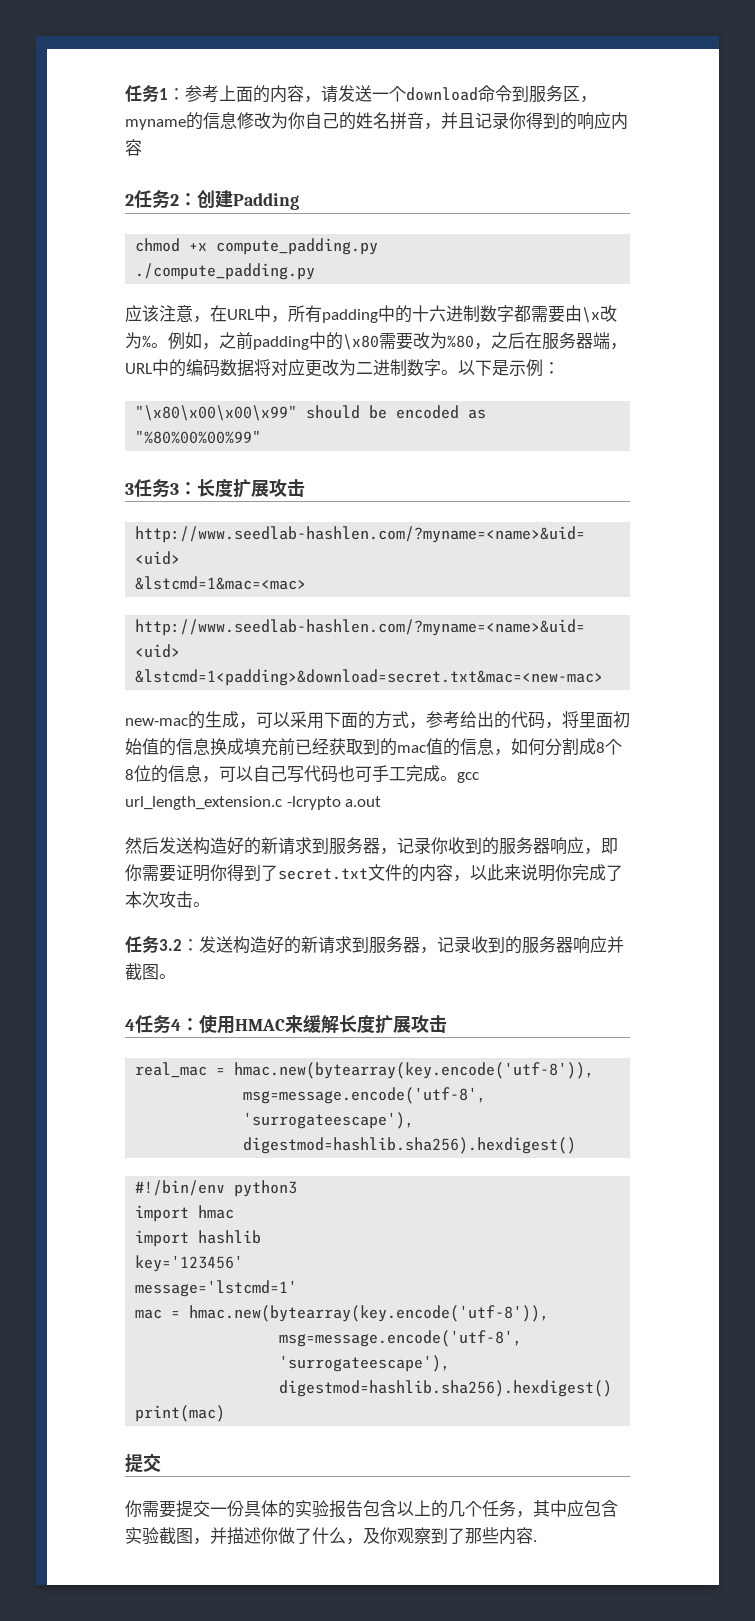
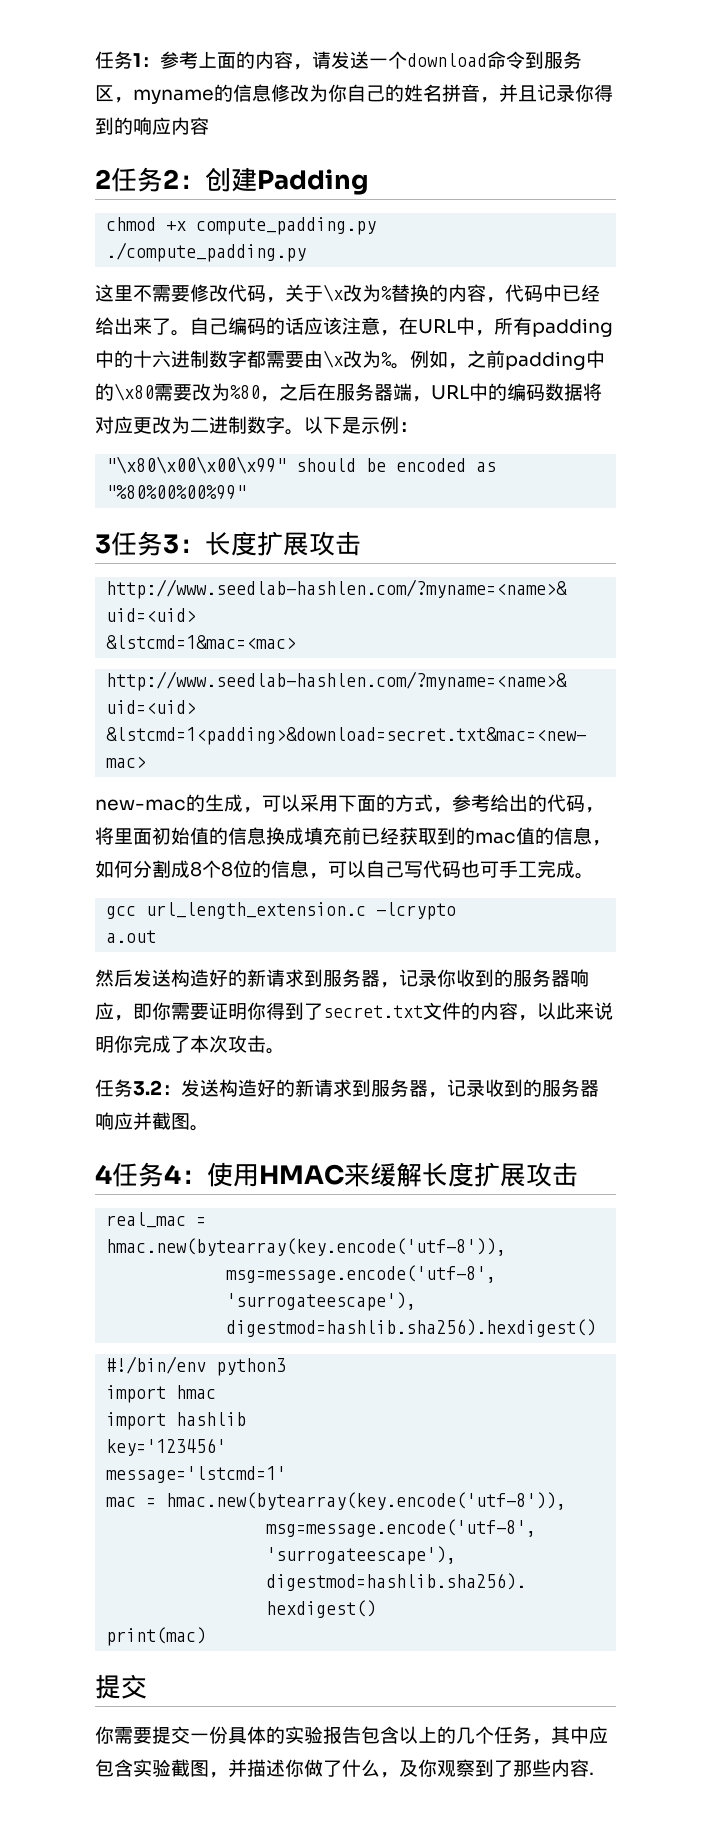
- 应该注意，在URL中，所有padding中的十六进制数字都需要由\x改为%。
+ 这里不需要修改代码，关于\x改为%替换的内容，代码中已经给出来了。自己编码的话应该注意，在URL中，所有padding中的十六进制数字都需要由\x改为%。
- new-mac的生成，可以采用下面的方式，参考给出的代码，将里面初始值的信息换成填充前已经获取到的mac值的信息，如何分割成8个8位的信息，可以自己写代码也可手工完成。gcc url_length_extension.c -lcrypto a.out
+ new-mac的生成，可以采用下面的方式，参考给出的代码，将里面初始值的信息换成填充前已经获取到的mac值的信息，如何分割成8个8位的信息，可以自己写代码也可手工完成。
+ gcc url_length_extension.c -lcrypto
+ a.out

